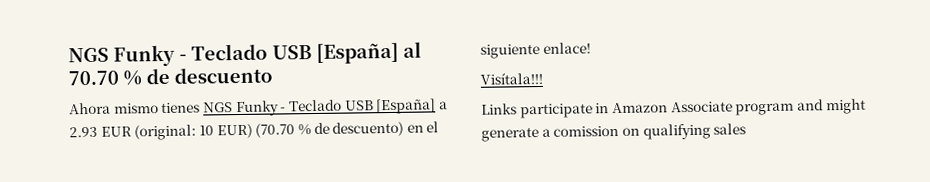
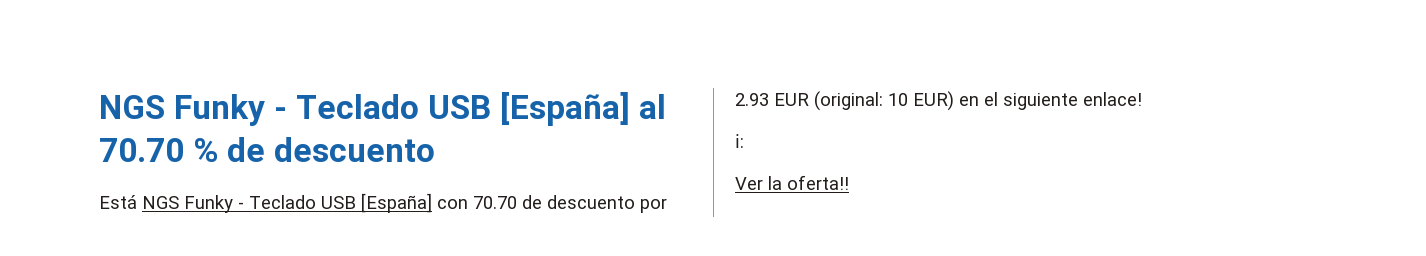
- Ahora mismo tienes NGS Funky - Teclado USB [España] a 2.93 EUR (original: 10 EUR) (70.70 % de descuento) en el siguiente enlace!
+ Está NGS Funky - Teclado USB [España] con 70.70 de descuento por 2.93 EUR (original: 10 EUR) en el siguiente enlace!
- Visítala!!!
- Links participate in Amazon Associate program and might generate a comission on qualifying sales
+ ℹ:
+ Ver la oferta!!

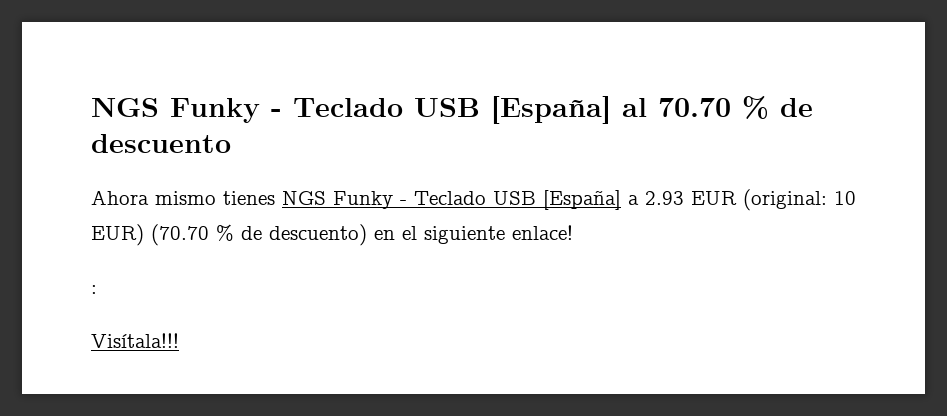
- Está NGS Funky - Teclado USB [España] con 70.70 de descuento por 2.93 EUR (original: 10 EUR) en el siguiente enlace!
+ Ahora mismo tienes NGS Funky - Teclado USB [España] a 2.93 EUR (original: 10 EUR) (70.70 % de descuento) en el siguiente enlace!
- ℹ:
- Ver la oferta!!
+ :
+ Visítala!!!

